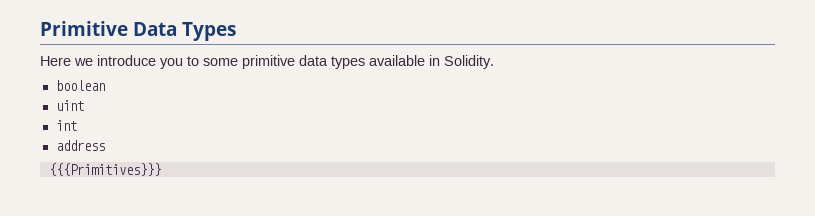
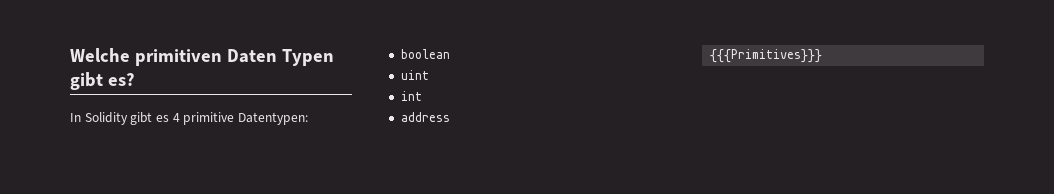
- Primitive Data Types
- Here we introduce you to some primitive data types available in Solidity.
+ Welche primitiven Daten Typen gibt es?
+ In Solidity gibt es 4 primitive Datentypen:

